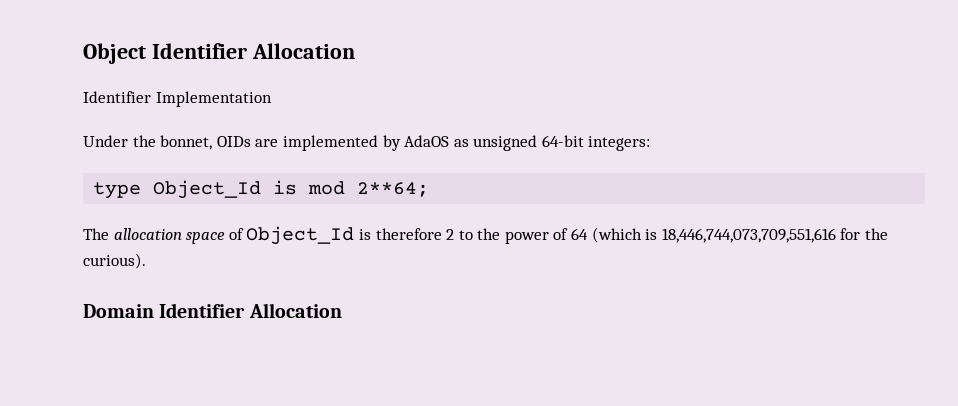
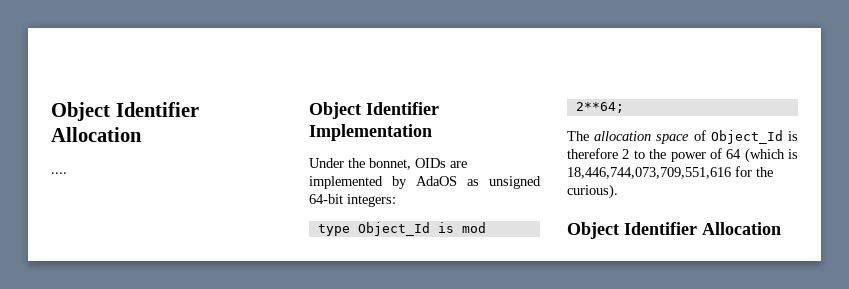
- Identifier Implementation
+ ....
+ Object Identifier Implementation
  The allocation space of Object_Id is therefore 2 to the power of 64 (which is 18,446,744,073,709,551,616 for the curious).
- Domain Identifier Allocation
+ Object Identifier Allocation

